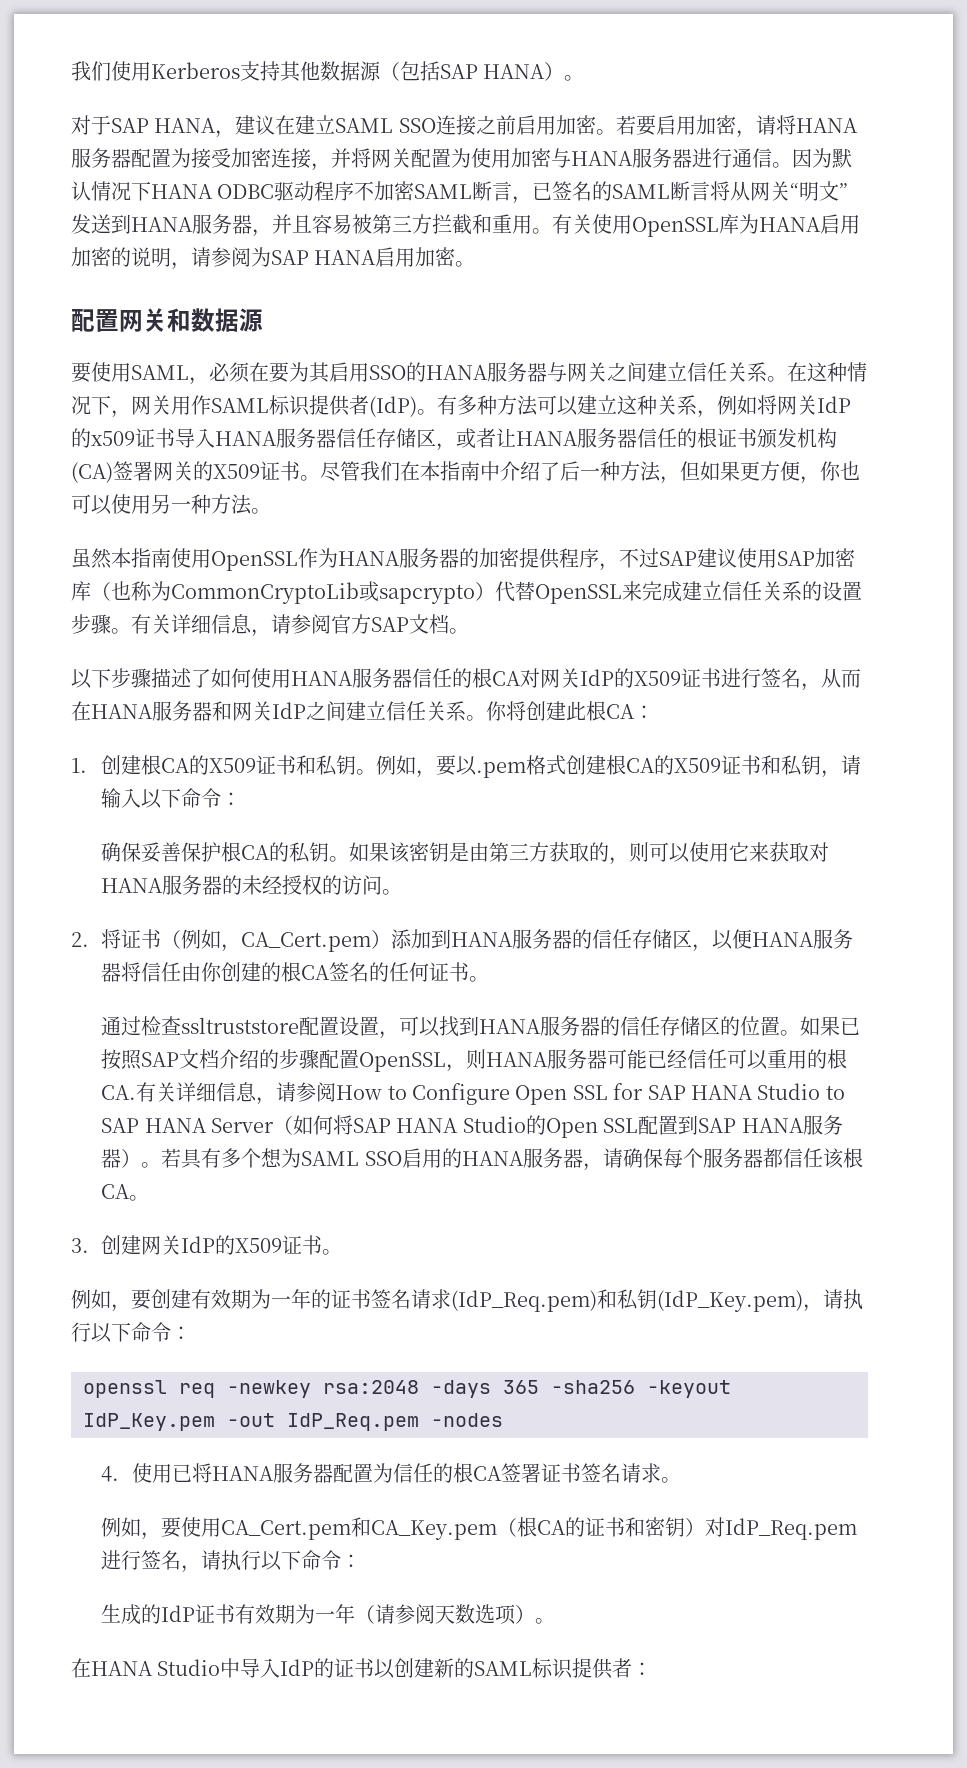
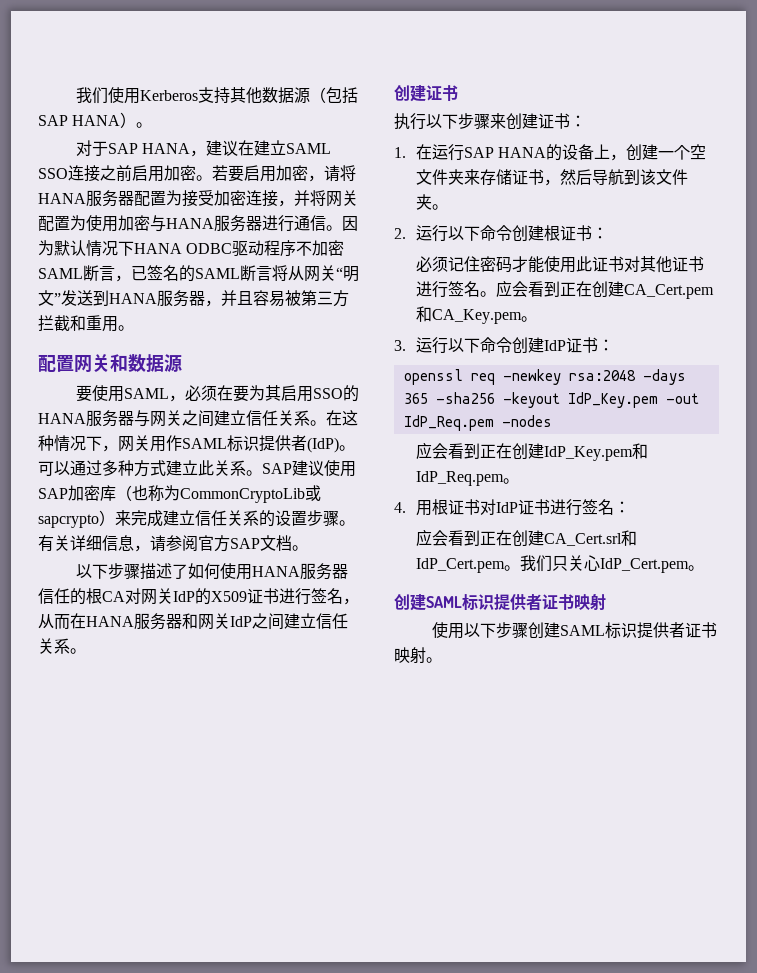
- 有关使用OpenSSL库为HANA启用加密的说明，请参阅为SAP HANA启用加密。
- 有多种方法可以建立这种关系，例如将网关IdP的x509证书导入HANA服务器信任存储区，或者让HANA服务器信任的根证书颁发机构(CA)签署网关的X509证书。尽管我们在本指南中介绍了后一种方法，但如果更方便，你也可以使用另一种方法。
- 虽然本指南使用OpenSSL作为HANA服务器的加密提供程序，不过SAP建议使用SAP加密库（也称为CommonCryptoLib或sapcrypto）代替OpenSSL来完成建立信任关系的设置步骤。
+ 可以通过多种方式建立此关系。SAP建议使用SAP加密库（也称为CommonCryptoLib或sapcrypto）来完成建立信任关系的设置步骤。
- 以下步骤描述了如何使用HANA服务器信任的根CA对网关IdP的X509证书进行签名，从而在HANA服务器和网关IdP之间建立信任关系。你将创建此根CA：
- 1.创建根CA的X509证书和私钥。例如，要以.pem格式创建根CA的X509证书和私钥，请输入以下命令：
- 确保妥善保护根CA的私钥。如果该密钥是由第三方获取的，则可以使用它来获取对HANA服务器的未经授权的访问。
- 2.将证书（例如，CA_Cert.pem）添加到HANA服务器的信任存储区，以便HANA服务器将信任由你创建的根CA签名的任何证书。
- 通过检查ssltruststore配置设置，可以找到HANA服务器的信任存储区的位置。如果已按照SAP文档介绍的步骤配置OpenSSL，则HANA服务器可能已经信任可以重用的根CA.有关详细信息，请参阅How to Configure Open SSL for SAP HANA Studio to SAP HANA Server（如何将SAP HANA Studio的Open SSL配置到SAP HANA服务器）。若具有多个想为SAML SSO启用的HANA服务器，请确保每个服务器都信任该根CA。
- 3.创建网关IdP的X509证书。
- 例如，要创建有效期为一年的证书签名请求(IdP_Req.pem)和私钥(IdP_Key.pem)，请执行以下命令：
+ 以下步骤描述了如何使用HANA服务器信任的根CA对网关IdP的X509证书进行签名，从而在HANA服务器和网关IdP之间建立信任关系。
+ 创建证书
+ 执行以下步骤来创建证书：
+ 1.在运行SAP HANA的设备上，创建一个空文件夹来存储证书，然后导航到该文件夹。
+ 2.运行以下命令创建根证书：
+ 必须记住密码才能使用此证书对其他证书进行签名。应会看到正在创建CA_Cert.pem和CA_Key.pem。
+ 3.运行以下命令创建IdP证书：
- 4.使用已将HANA服务器配置为信任的根CA签署证书签名请求。
- 例如，要使用CA_Cert.pem和CA_Key.pem（根CA的证书和密钥）对IdP_Req.pem进行签名，请执行以下命令：
- 生成的IdP证书有效期为一年（请参阅天数选项）。
- 在HANA Studio中导入IdP的证书以创建新的SAML标识提供者：
+ 应会看到正在创建IdP_Key.pem和IdP_Req.pem。
+ 4.用根证书对IdP证书进行签名：
+ 应会看到正在创建CA_Cert.srl和IdP_Cert.pem。我们只关心IdP_Cert.pem。
+ 创建SAML标识提供者证书映射
+ 使用以下步骤创建SAML标识提供者证书映射。

